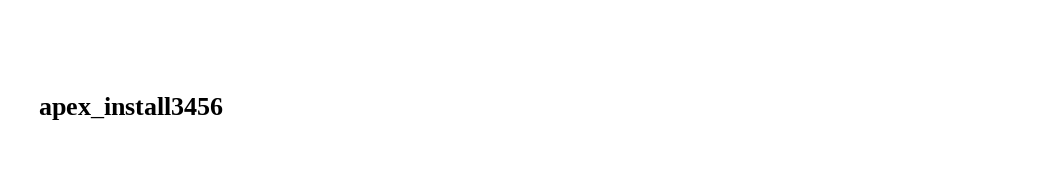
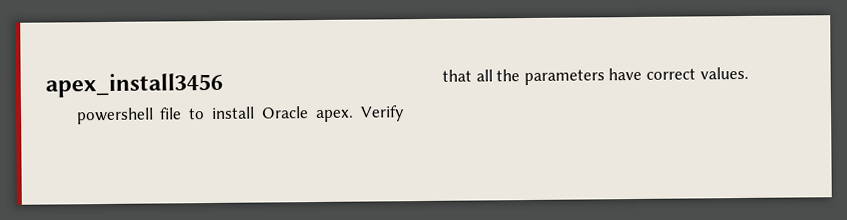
+ powershell file to install Oracle apex. Verify that all the parameters have correct values.

